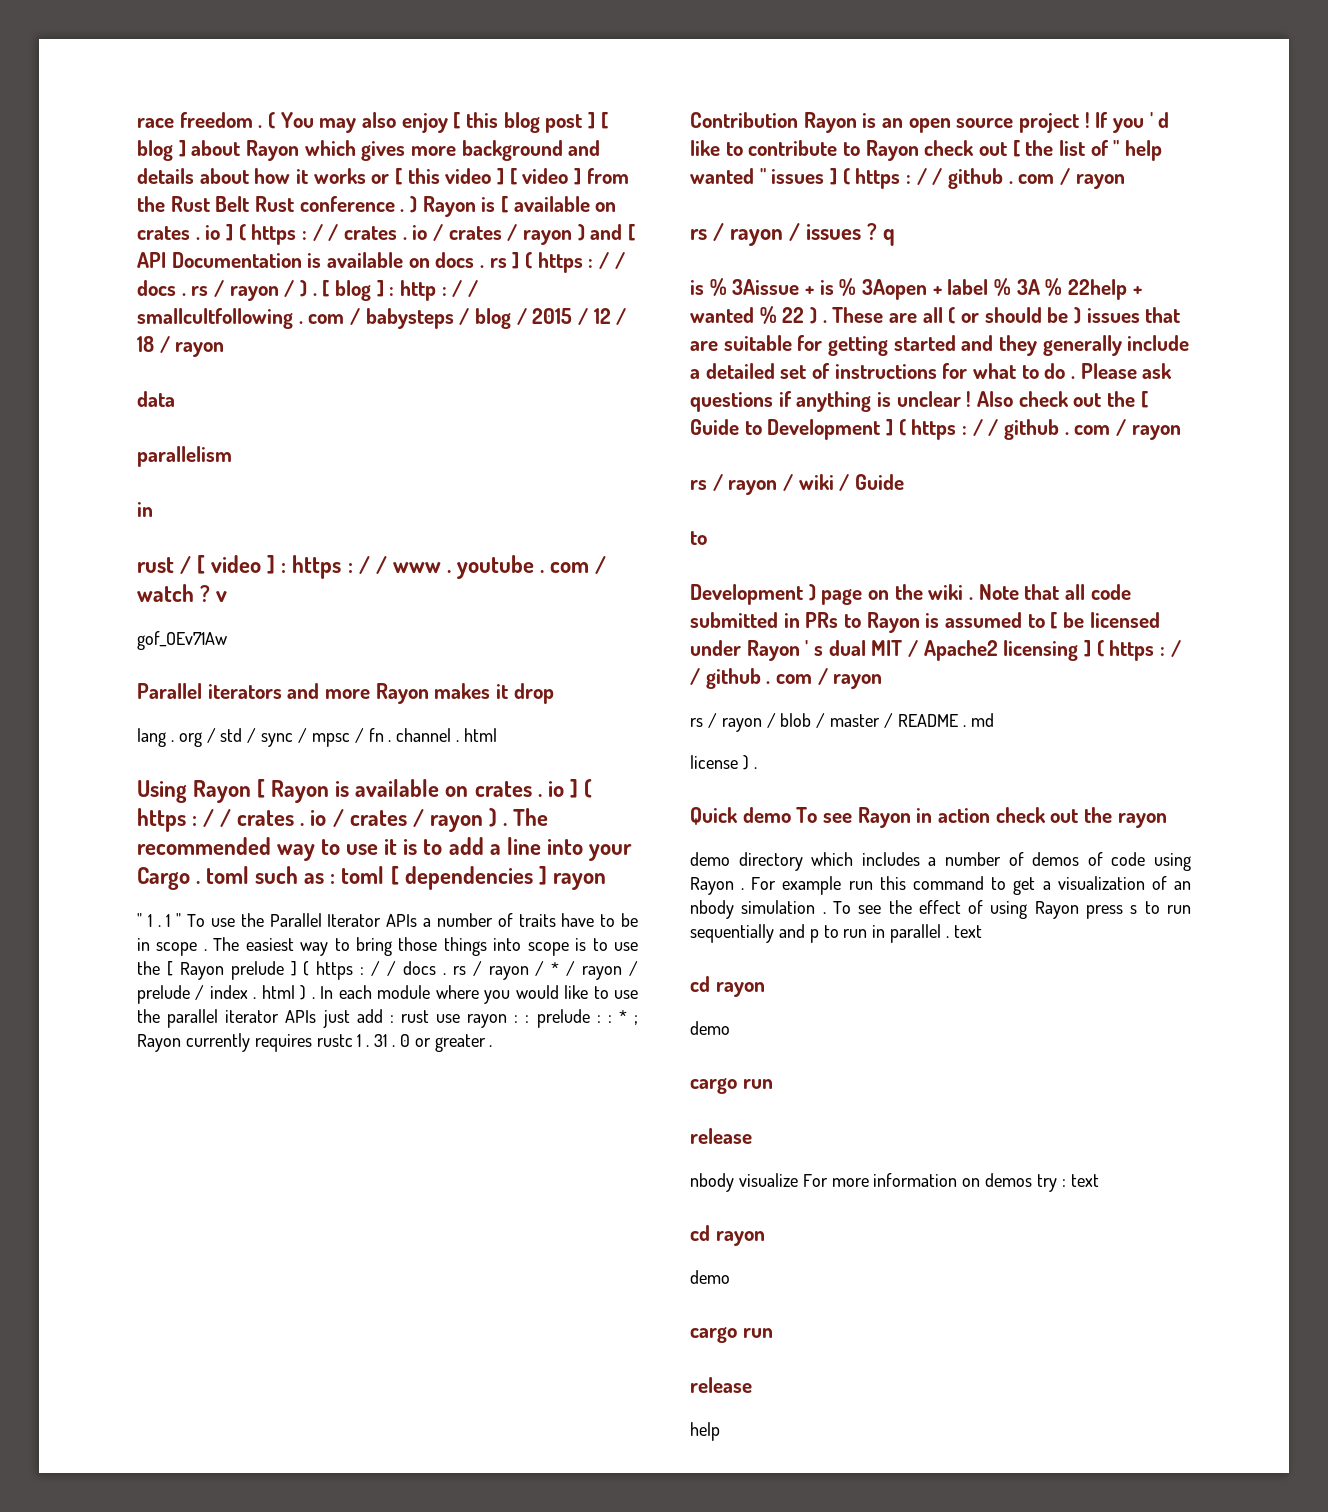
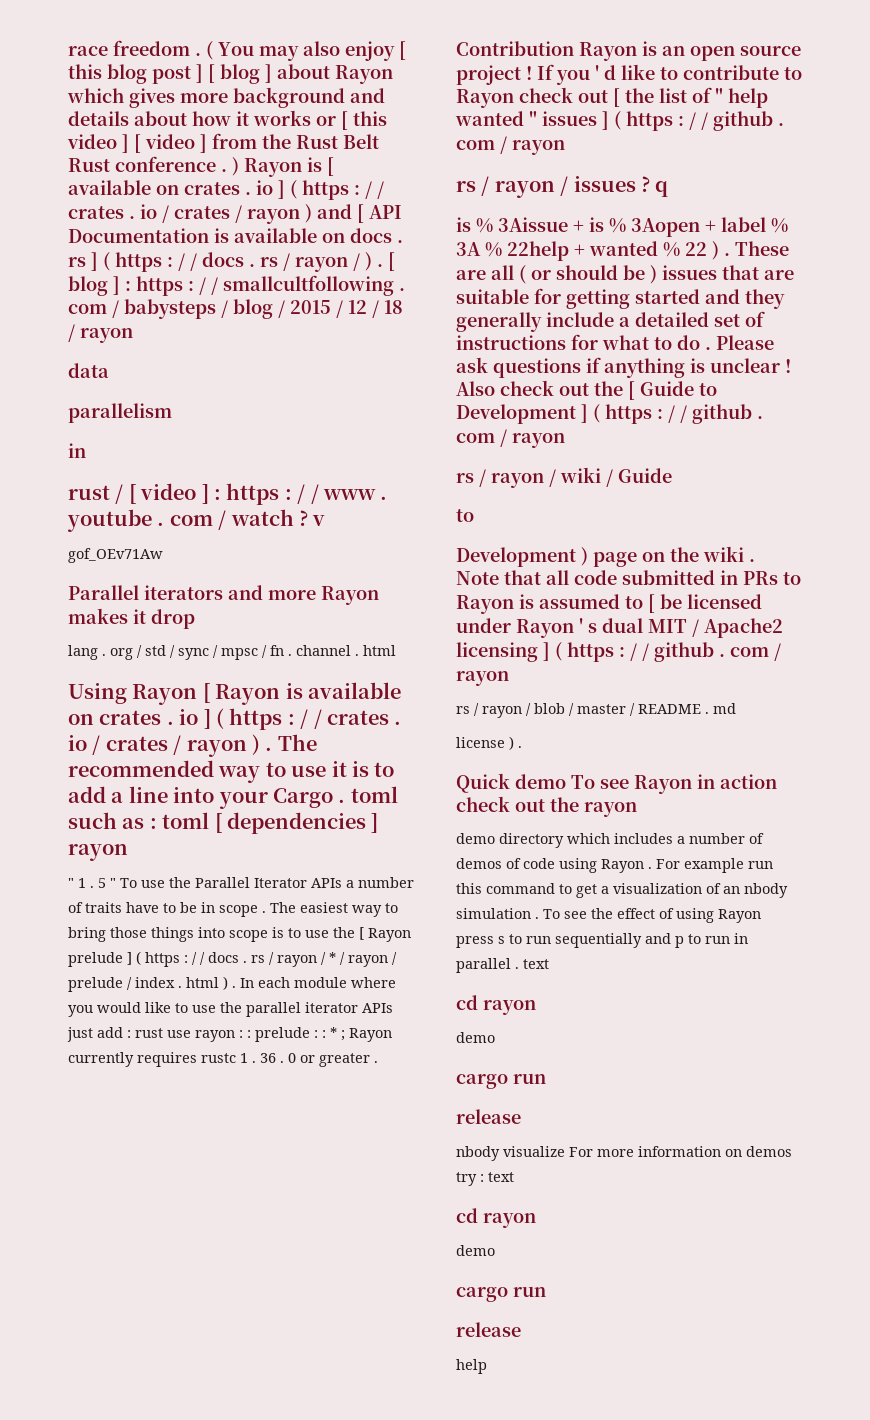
- [ blog ] : http : / / smallcultfollowing . com / babysteps / blog / 2015 / 12 / 18 / rayon
+ [ blog ] : https : / / smallcultfollowing . com / babysteps / blog / 2015 / 12 / 18 / rayon
- 1 " To use the Parallel Iterator APIs a number of traits have to be in scope .
+ 5 " To use the Parallel Iterator APIs a number of traits have to be in scope .
- 31 .
+ 36 .

